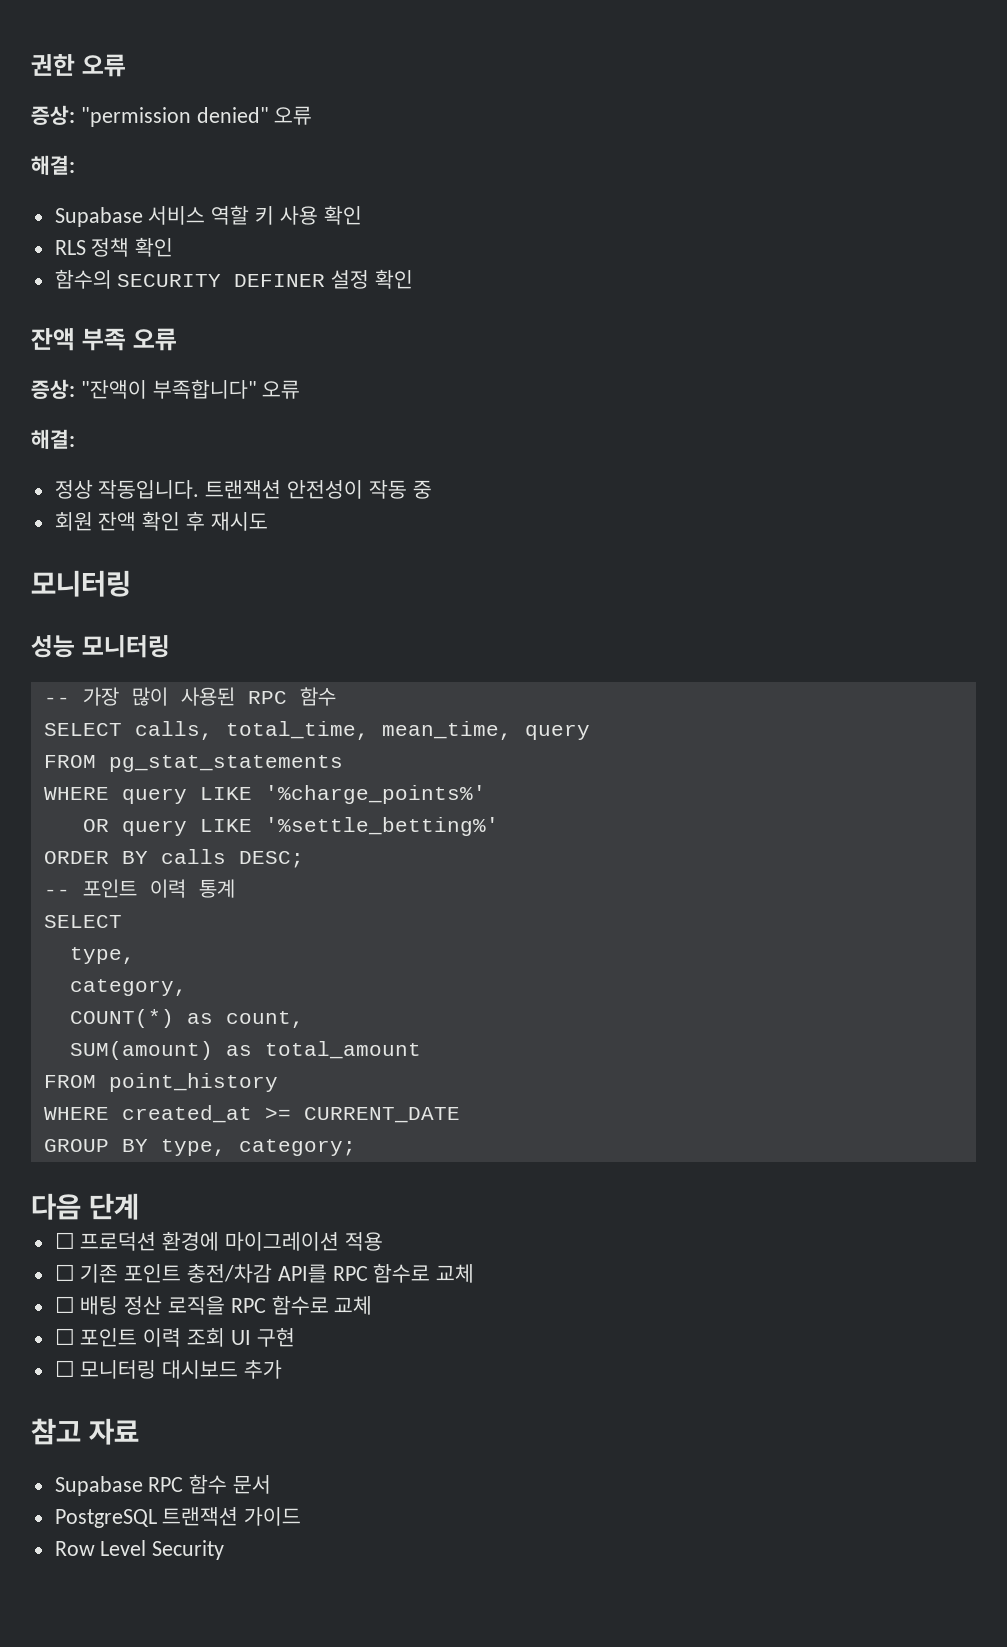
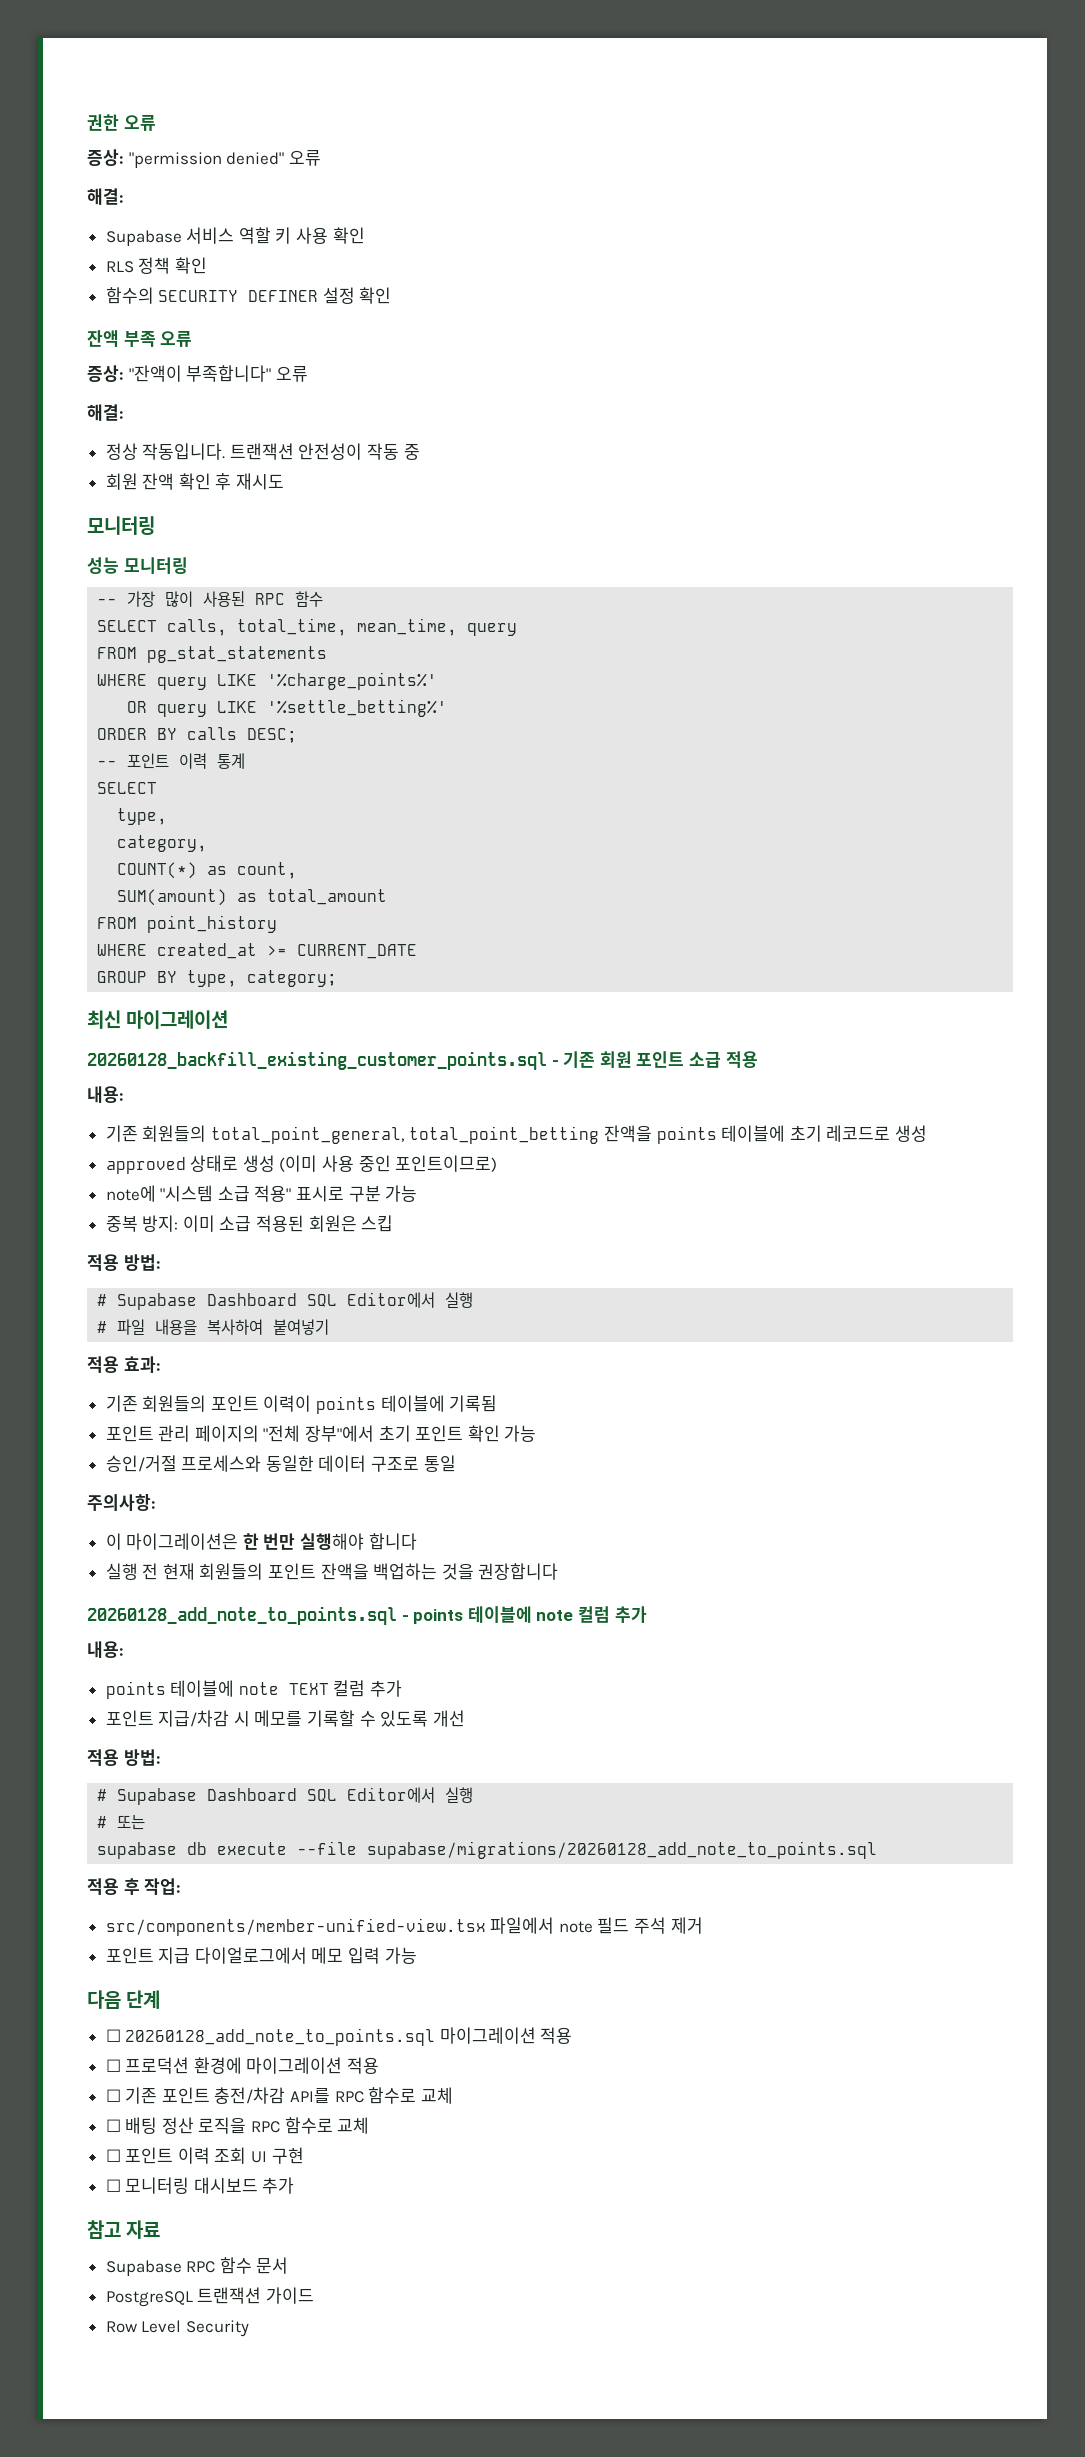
+ 최신 마이그레이션
+ 20260128_backfill_existing_customer_points.sql - 기존 회원 포인트 소급 적용
+ 내용:
+ 기존 회원들의 total_point_general, total_point_betting 잔액을 points 테이블에 초기 레코드로 생성
+ approved 상태로 생성 (이미 사용 중인 포인트이므로)
+ note에 "시스템 소급 적용" 표시로 구분 가능
+ 중복 방지: 이미 소급 적용된 회원은 스킵
+ 적용 방법:
+ # Supabase Dashboard SQL Editor에서 실행
+ # 파일 내용을 복사하여 붙여넣기
+ 적용 효과:
+ 기존 회원들의 포인트 이력이 points 테이블에 기록됨
+ 포인트 관리 페이지의 "전체 장부"에서 초기 포인트 확인 가능
+ 승인/거절 프로세스와 동일한 데이터 구조로 통일
+ 주의사항:
+ 이 마이그레이션은 한 번만 실행해야 합니다
+ 실행 전 현재 회원들의 포인트 잔액을 백업하는 것을 권장합니다
+ 20260128_add_note_to_points.sql - points 테이블에 note 컬럼 추가
+ 내용:
+ points 테이블에 note TEXT 컬럼 추가
+ 포인트 지급/차감 시 메모를 기록할 수 있도록 개선
+ 적용 방법:
+ # Supabase Dashboard SQL Editor에서 실행
+ # 또는
+ supabase db execute --file supabase/migrations/20260128_add_note_to_points.sql
+ 적용 후 작업:
+ src/components/member-unified-view.tsx 파일에서 note 필드 주석 제거
+ 포인트 지급 다이얼로그에서 메모 입력 가능
  다음 단계
+ ☐ 20260128_add_note_to_points.sql 마이그레이션 적용

